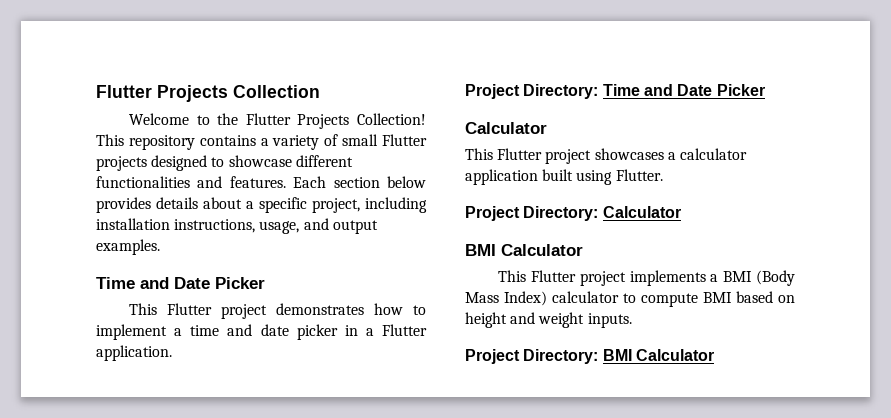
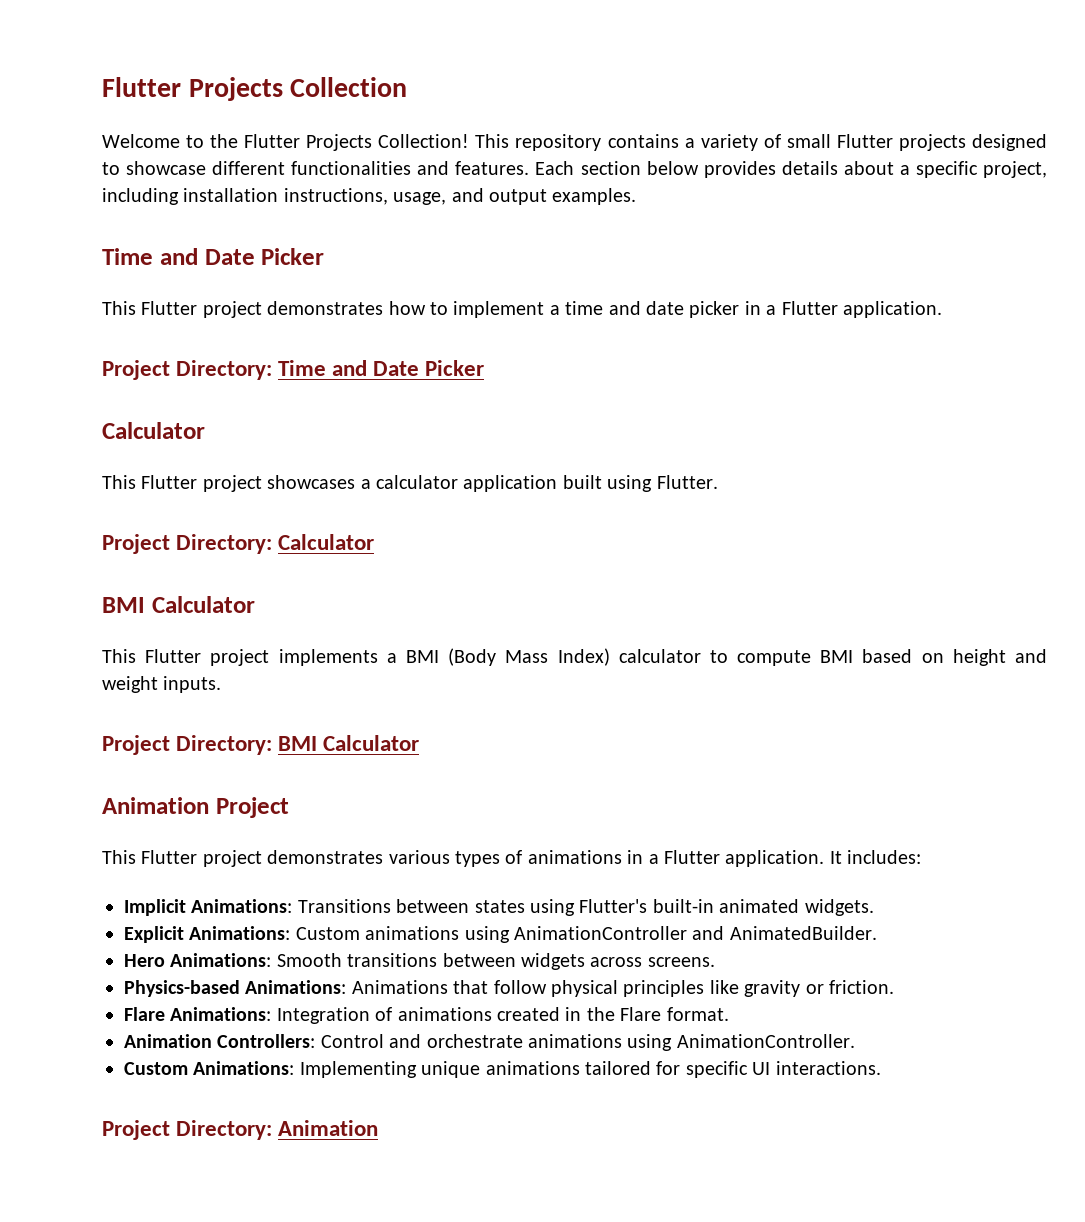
+ Animation Project
+ This Flutter project demonstrates various types of animations in a Flutter application. It includes:
+ Implicit Animations: Transitions between states using Flutter's built-in animated widgets.
+ Explicit Animations: Custom animations using AnimationController and AnimatedBuilder.
+ Hero Animations: Smooth transitions between widgets across screens.
+ Physics-based Animations: Animations that follow physical principles like gravity or friction.
+ Flare Animations: Integration of animations created in the Flare format.
+ Animation Controllers: Control and orchestrate animations using AnimationController.
+ Custom Animations: Implementing unique animations tailored for specific UI interactions.
+ Project Directory: Animation

